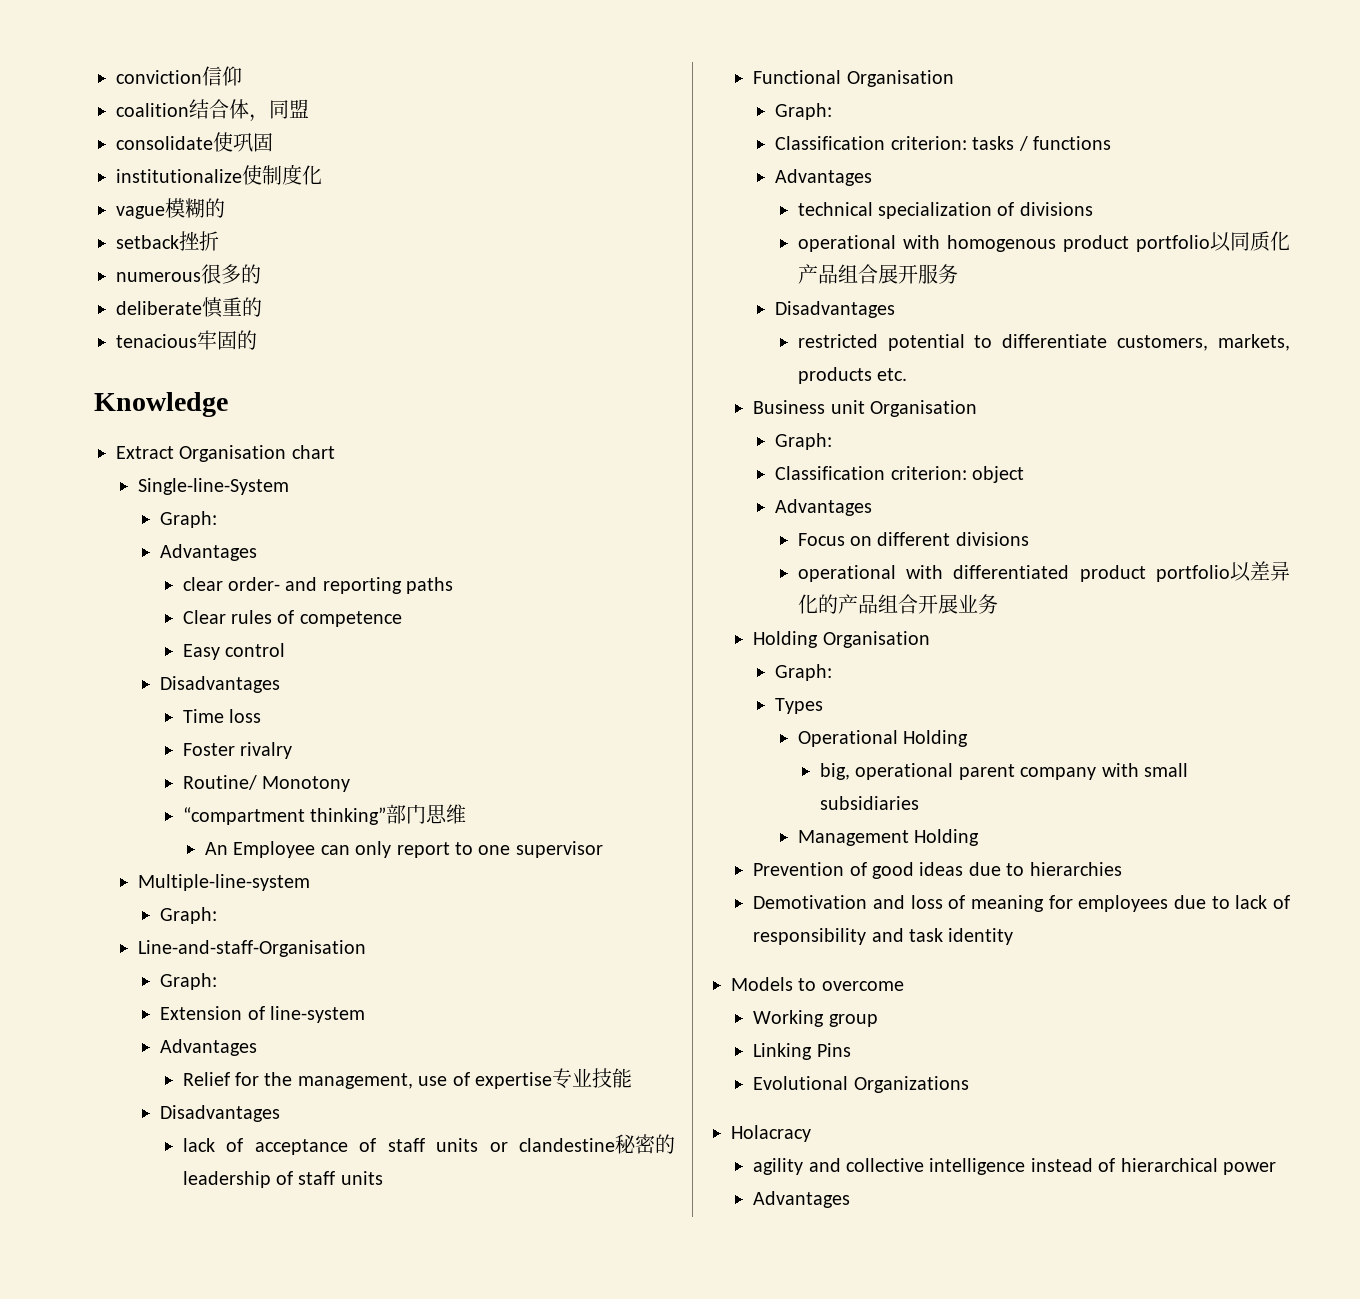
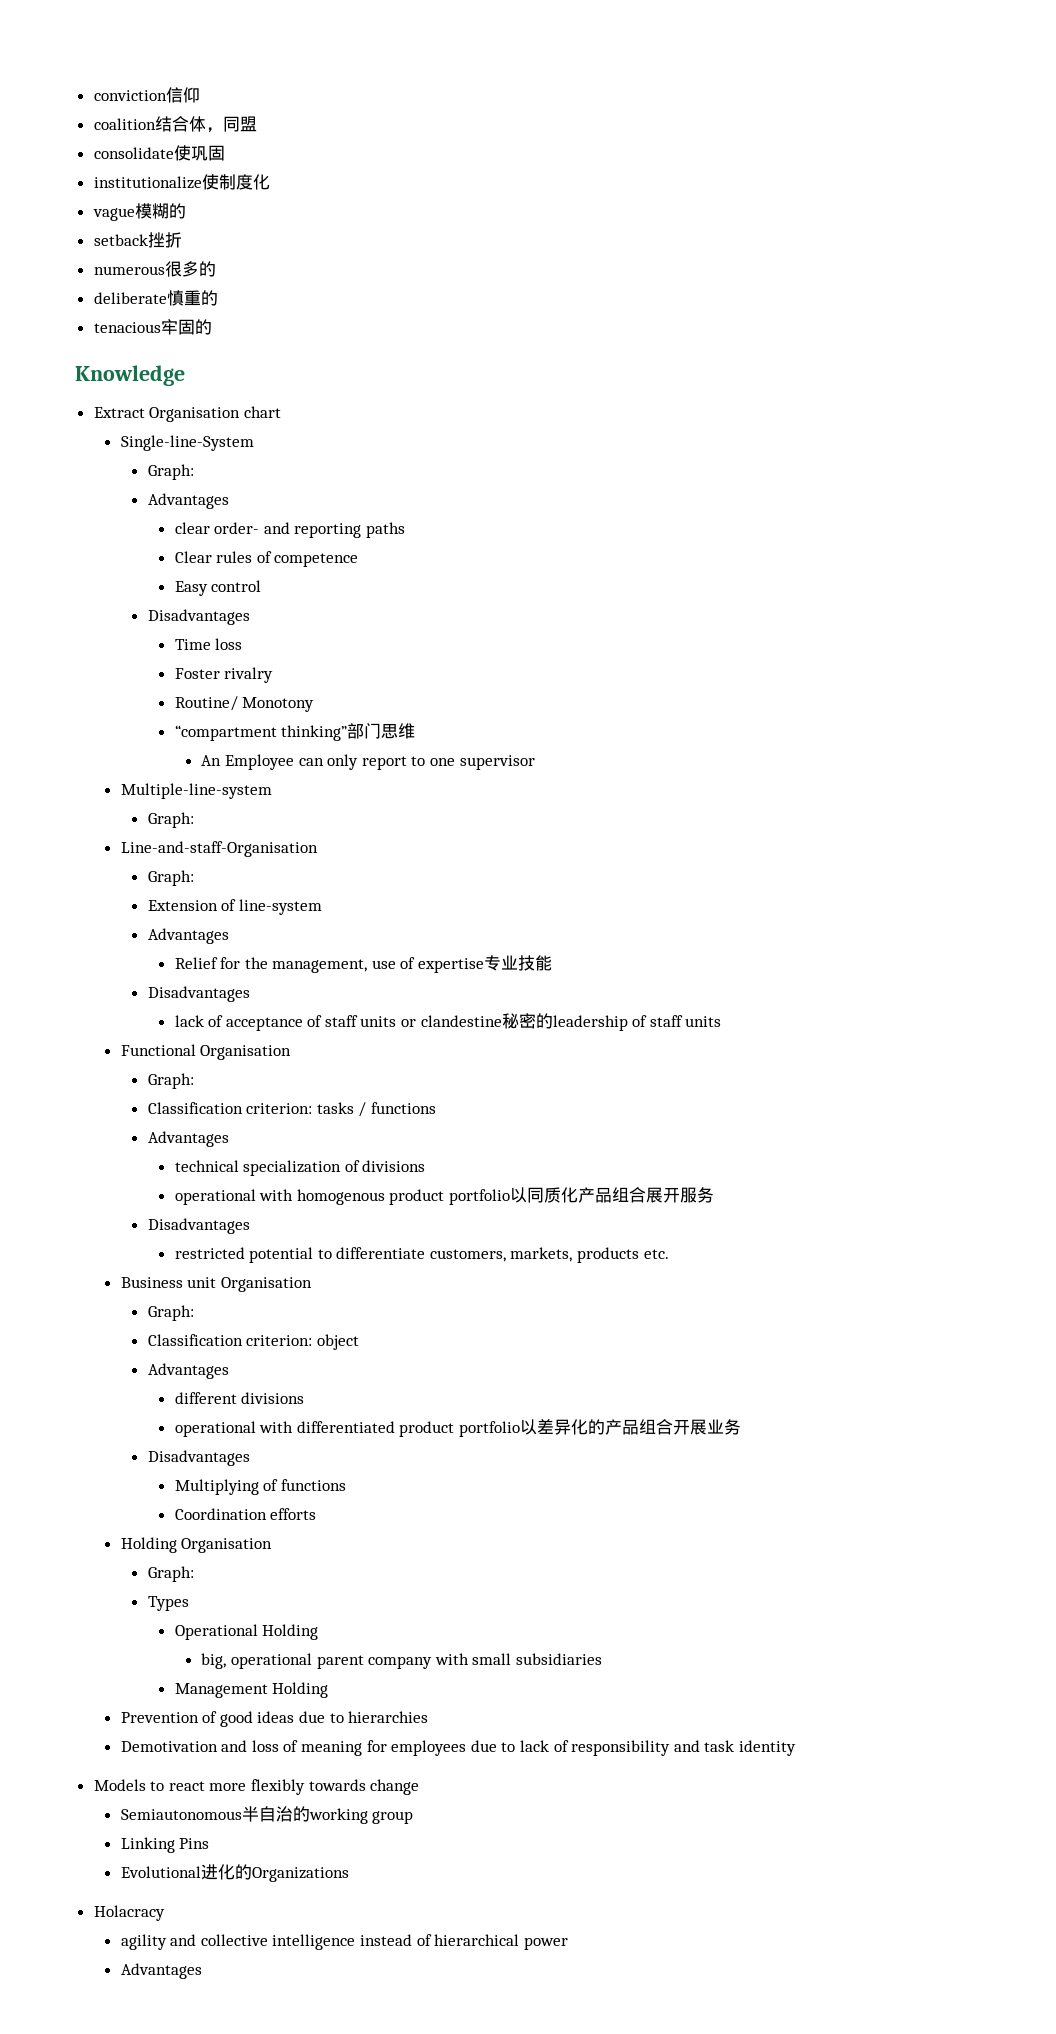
- Focus on different divisions
+ different divisions
  operational with differentiated product portfolio以差异化的产品组合开展业务
+ Disadvantages
+ Multiplying of functions
+ Coordination efforts
- Models to overcome
- Working group
+ Models to react more flexibly towards change
+ Semiautonomous半自治的working group
- Evolutional Organizations
+ Evolutional进化的Organizations

